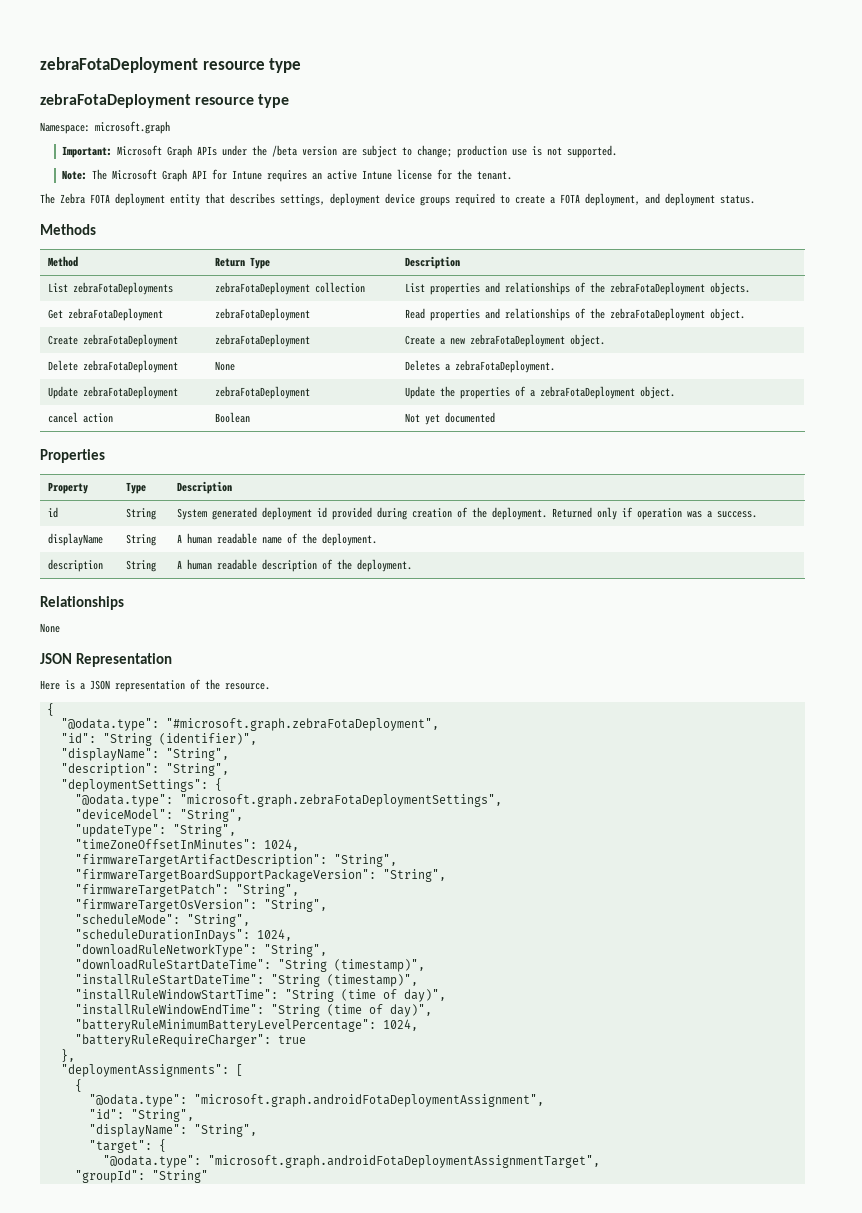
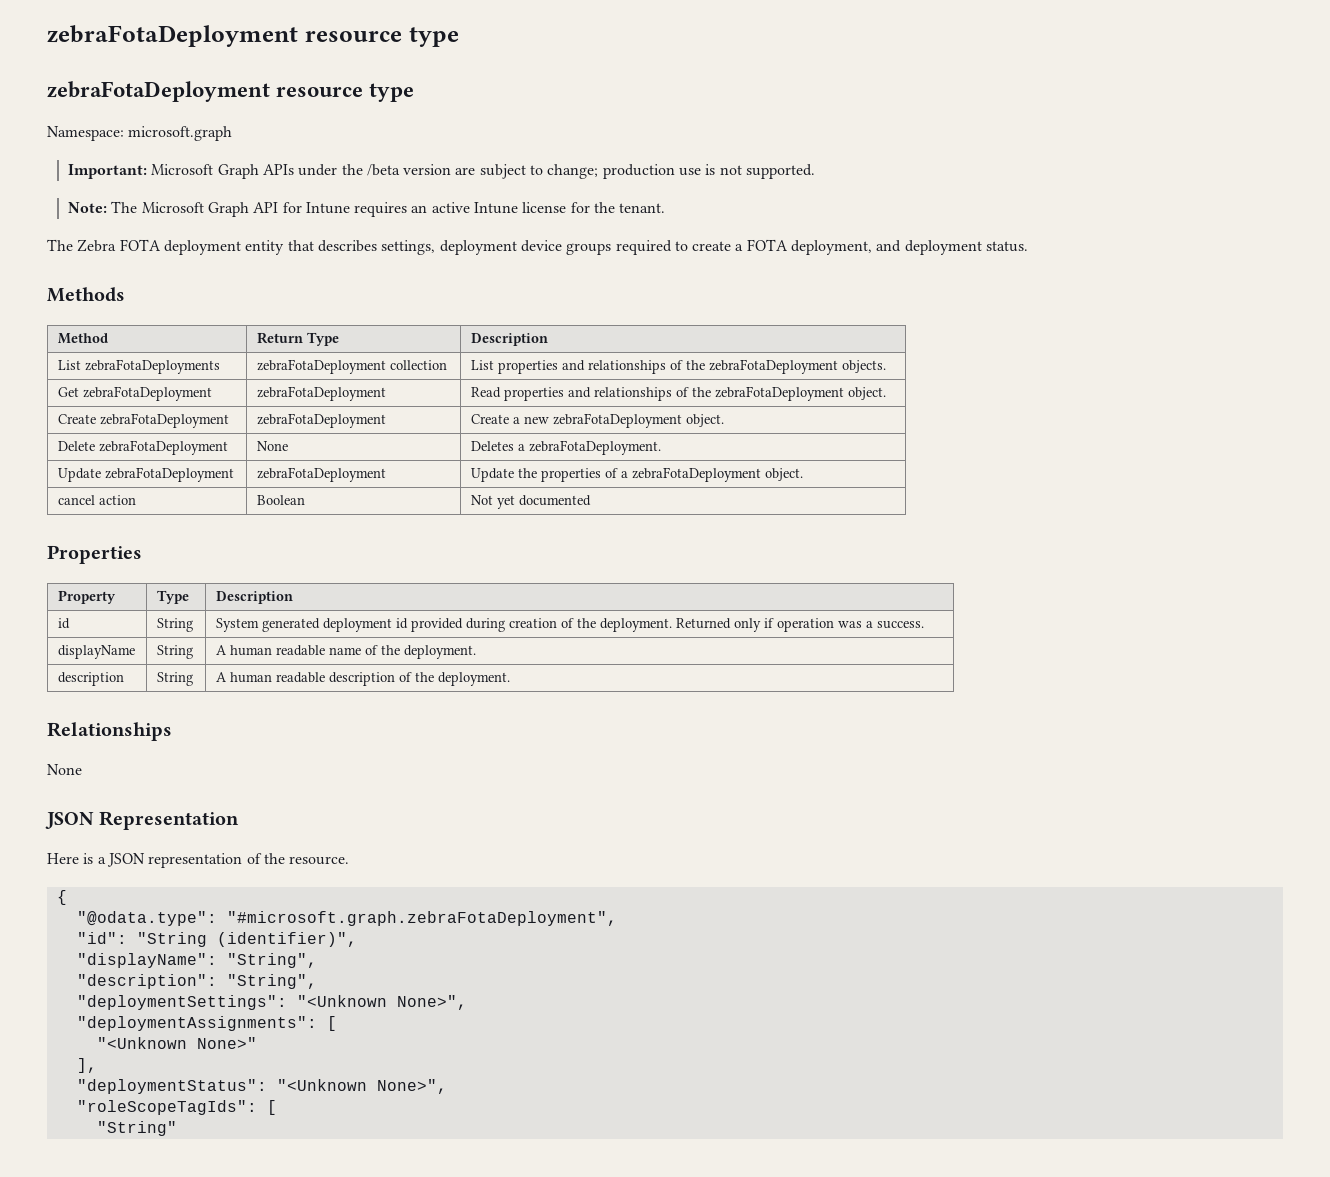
- "deploymentSettings": {
- "@odata.type": "microsoft.graph.zebraFotaDeploymentSettings",
- "deviceModel": "String",
- "updateType": "String",
- "timeZoneOffsetInMinutes": 1024,
- "firmwareTargetArtifactDescription": "String",
- "firmwareTargetBoardSupportPackageVersion": "String",
- "firmwareTargetPatch": "String",
- "firmwareTargetOsVersion": "String",
- "scheduleMode": "String",
- "scheduleDurationInDays": 1024,
- "downloadRuleNetworkType": "String",
- "downloadRuleStartDateTime": "String (timestamp)",
- "installRuleStartDateTime": "String (timestamp)",
- "installRuleWindowStartTime": "String (time of day)",
- "installRuleWindowEndTime": "String (time of day)",
- "batteryRuleMinimumBatteryLevelPercentage": 1024,
- "batteryRuleRequireCharger": true
- },
+ "deploymentSettings": "<Unknown None>",
  "deploymentAssignments": [
- {
- "@odata.type": "microsoft.graph.androidFotaDeploymentAssignment",
- "id": "String",
- "displayName": "String",
- "target": {
- "@odata.type": "microsoft.graph.androidFotaDeploymentAssignmentTarget",
- "groupId": "String"
+ "<Unknown None>"
+ ],
+ "deploymentStatus": "<Unknown None>",
+ "roleScopeTagIds": [
+ "String"

